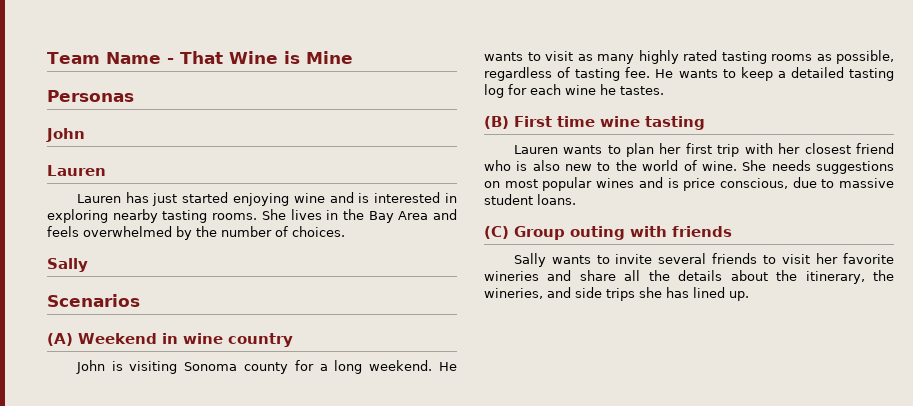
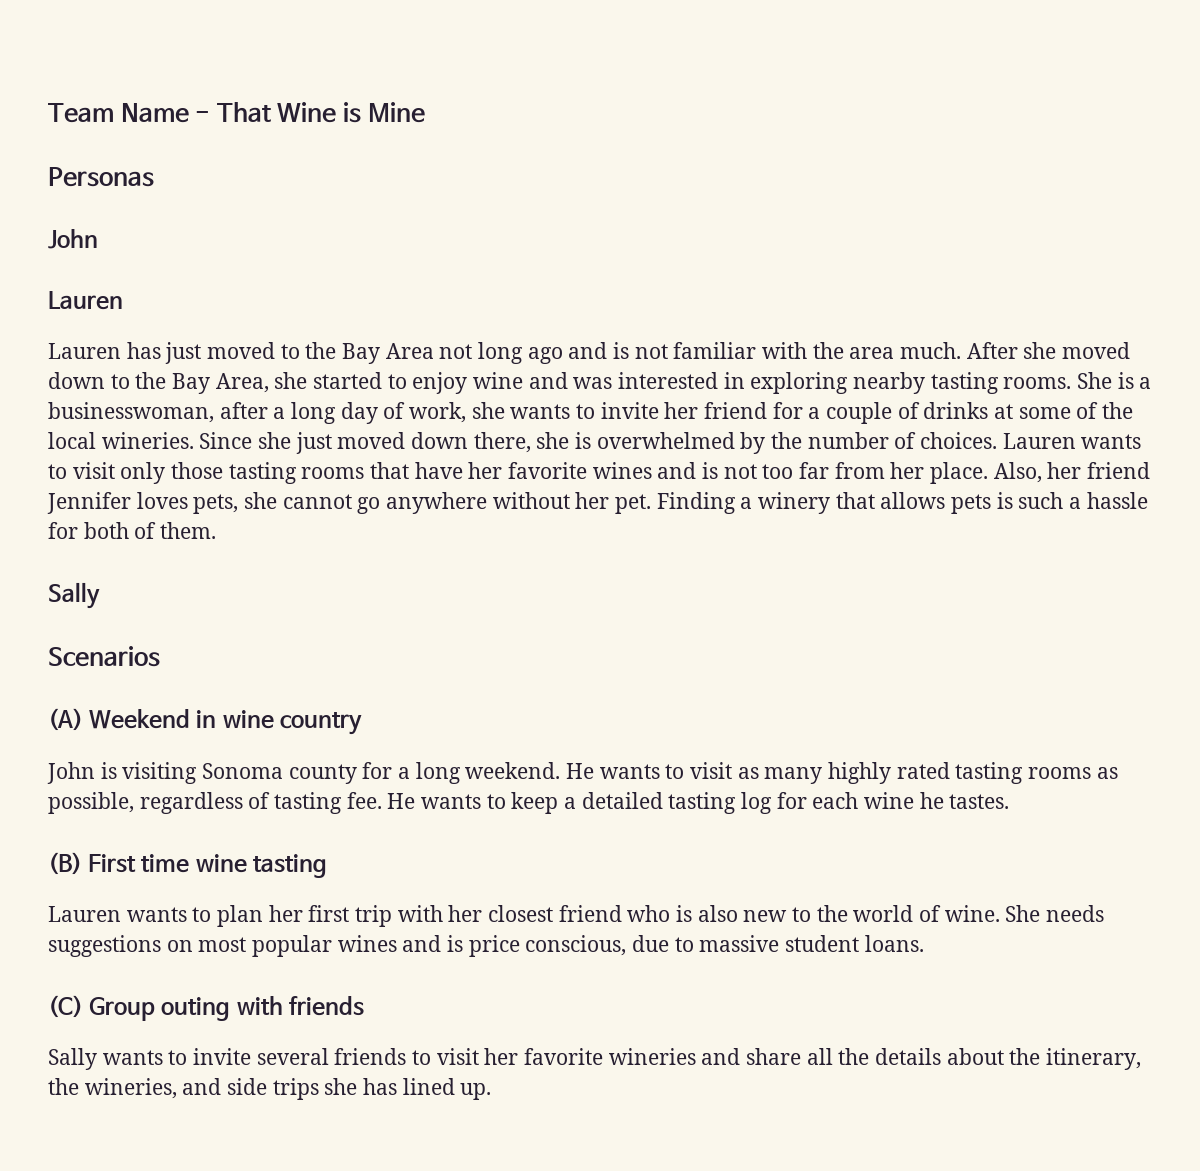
- Lauren has just started enjoying wine and is interested in exploring nearby tasting rooms.
+ Lauren has just moved to the Bay Area not long ago and is not familiar with the area much. After she moved down to the Bay Area, she started to enjoy wine and was interested in exploring nearby tasting rooms.
- She lives in the Bay Area and feels overwhelmed by the number of choices.
+ She is a businesswoman, after a long day of work, she wants to invite her friend for a couple of drinks at some of the local wineries. Since she just moved down there, she is overwhelmed by the number of choices. Lauren wants to visit only those tasting rooms that have her favorite wines and is not too far from her place. Also, her friend Jennifer loves pets, she cannot go anywhere without her pet. Finding a winery that allows pets is such a hassle for both of them.

